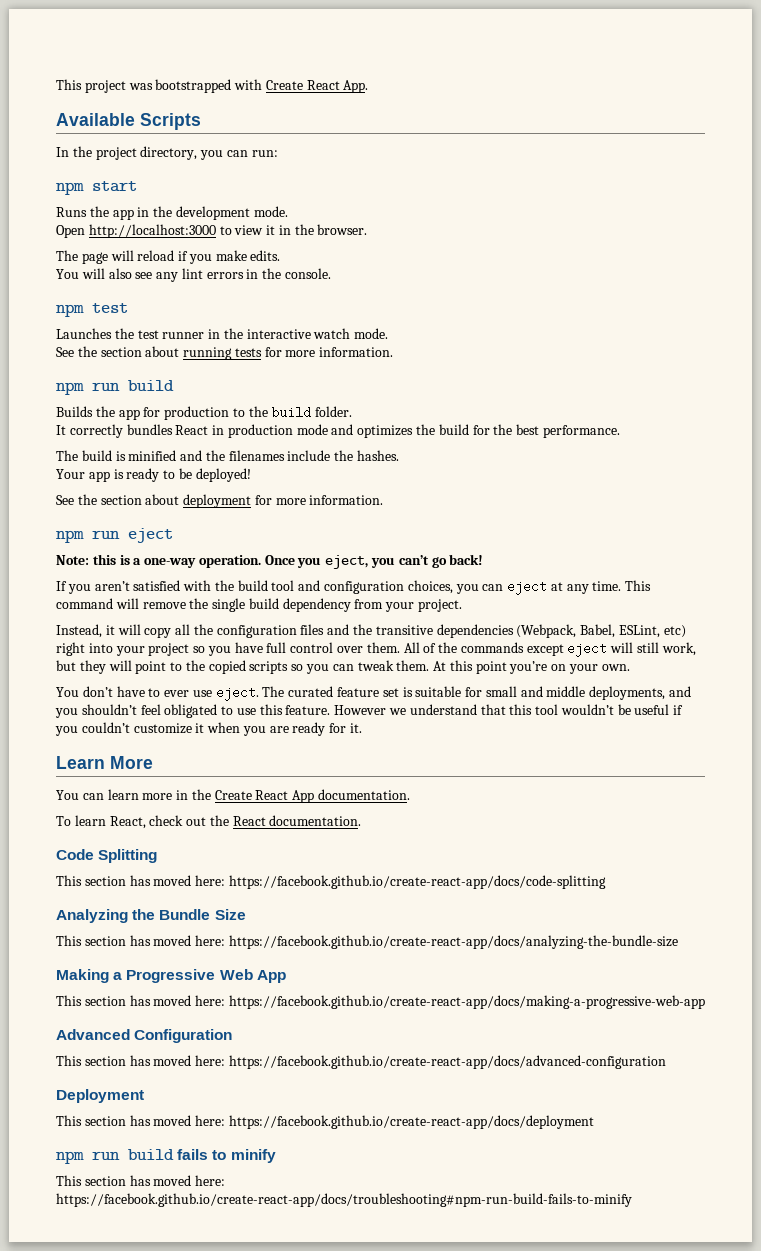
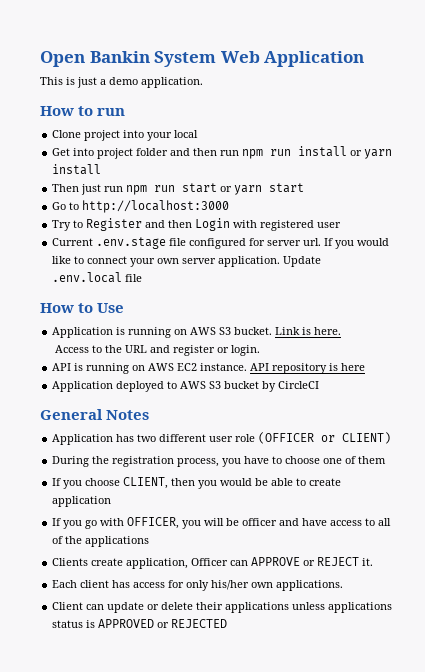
- This project was bootstrapped with Create React App.
- Available Scripts
- In the project directory, you can run:
- npm start
- Runs the app in the development mode.
- Open http://localhost:3000 to view it in the browser.
- The page will reload if you make edits.
- You will also see any lint errors in the console.
- npm test
- Launches the test runner in the interactive watch mode.
- See the section about running tests for more information.
- npm run build
- Builds the app for production to the build folder.
- It correctly bundles React in production mode and optimizes the build for the best performance.
- The build is minified and the filenames include the hashes.
- Your app is ready to be deployed!
- See the section about deployment for more information.
- npm run eject
- Note: this is a one-way operation. Once you eject, you can’t go back!
- If you aren’t satisfied with the build tool and configuration choices, you can eject at any time. This command will remove the single build dependency from your project.
- Instead, it will copy all the configuration files and the transitive dependencies (Webpack, Babel, ESLint, etc) right into your project so you have full control over them. All of the commands except eject will still work, but they will point to the copied scripts so you can tweak them. At this point you’re on your own.
- You don’t have to ever use eject. The curated feature set is suitable for small and middle deployments, and you shouldn’t feel obligated to use this feature. However we understand that this tool wouldn’t be useful if you couldn’t customize it when you are ready for it.
- Learn More
- You can learn more in the Create React App documentation.
- To learn React, check out the React documentation.
- Code Splitting
- This section has moved here: https://facebook.github.io/create-react-app/docs/code-splitting
- Analyzing the Bundle Size
- This section has moved here: https://facebook.github.io/create-react-app/docs/analyzing-the-bundle-size
- Making a Progressive Web App
- This section has moved here: https://facebook.github.io/create-react-app/docs/making-a-progressive-web-app
- Advanced Configuration
- This section has moved here: https://facebook.github.io/create-react-app/docs/advanced-configuration
- Deployment
- This section has moved here: https://facebook.github.io/create-react-app/docs/deployment
- npm run build fails to minify
- This section has moved here: https://facebook.github.io/create-react-app/docs/troubleshooting#npm-run-build-fails-to-minify
+ Open Bankin System Web Application
+ This is just a demo application.
+ How to run
+ Clone project into your local
+ Get into project folder and then run npm run install or yarn install
+ Then just run npm run start or yarn start
+ Go to http://localhost:3000
+ Try to Register and then Login with registered user
+ Current .env.stage file configured for server url. If you would like to connect your own server application. Update .env.local file
+ How to Use
+ Application is running on AWS S3 bucket. Link is here.
+ Access to the URL and register or login.
+ API is running on AWS EC2 instance. API repository is here
+ Application deployed to AWS S3 bucket by CircleCI
+ General Notes
+ Application has two different user role (OFFICER or CLIENT)
+ During the registration process, you have to choose one of them
+ If you choose CLIENT, then you would be able to create application
+ If you go with OFFICER, you will be officer and have access to all of the applications
+ Clients create application, Officer can APPROVE or REJECT it.
+ Each client has access for only his/her own applications.
+ Client can update or delete their applications unless applications status is APPROVED or REJECTED

